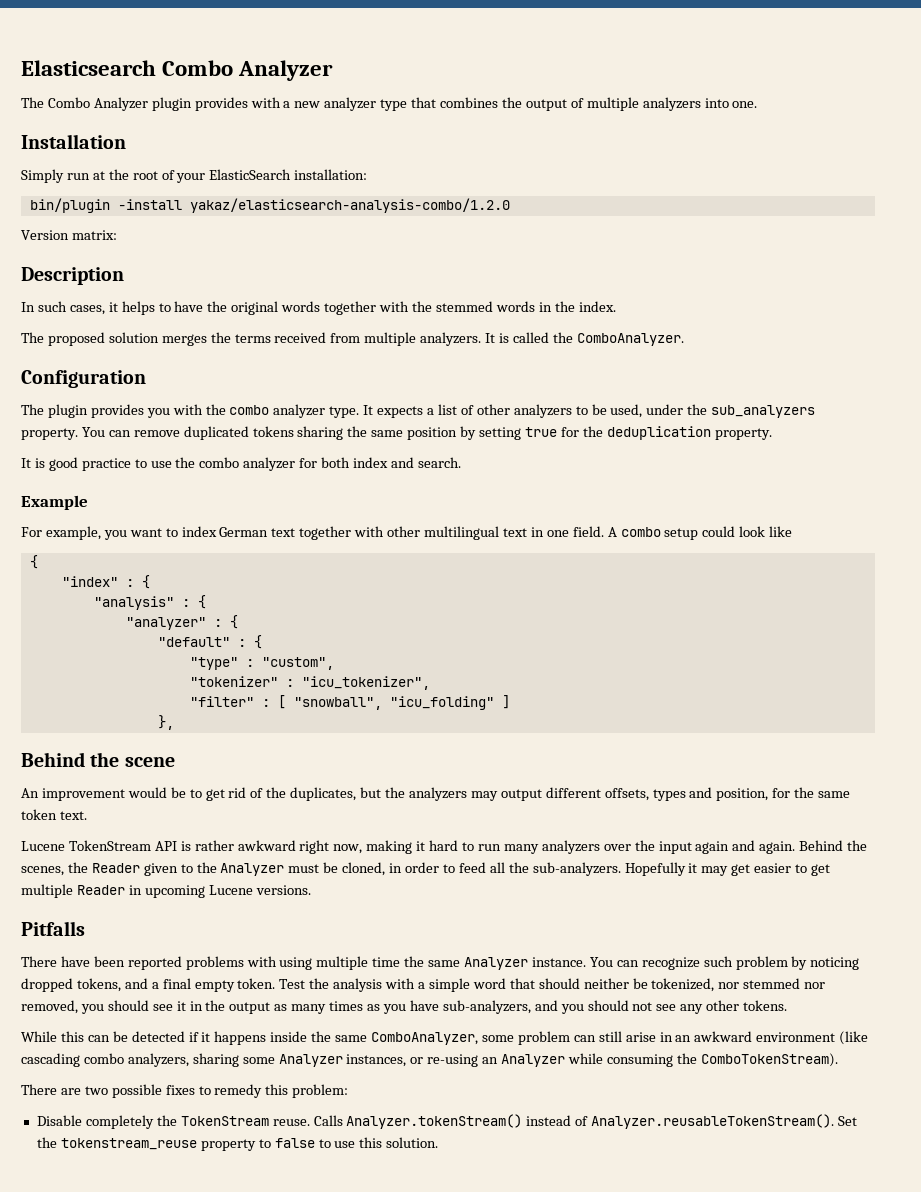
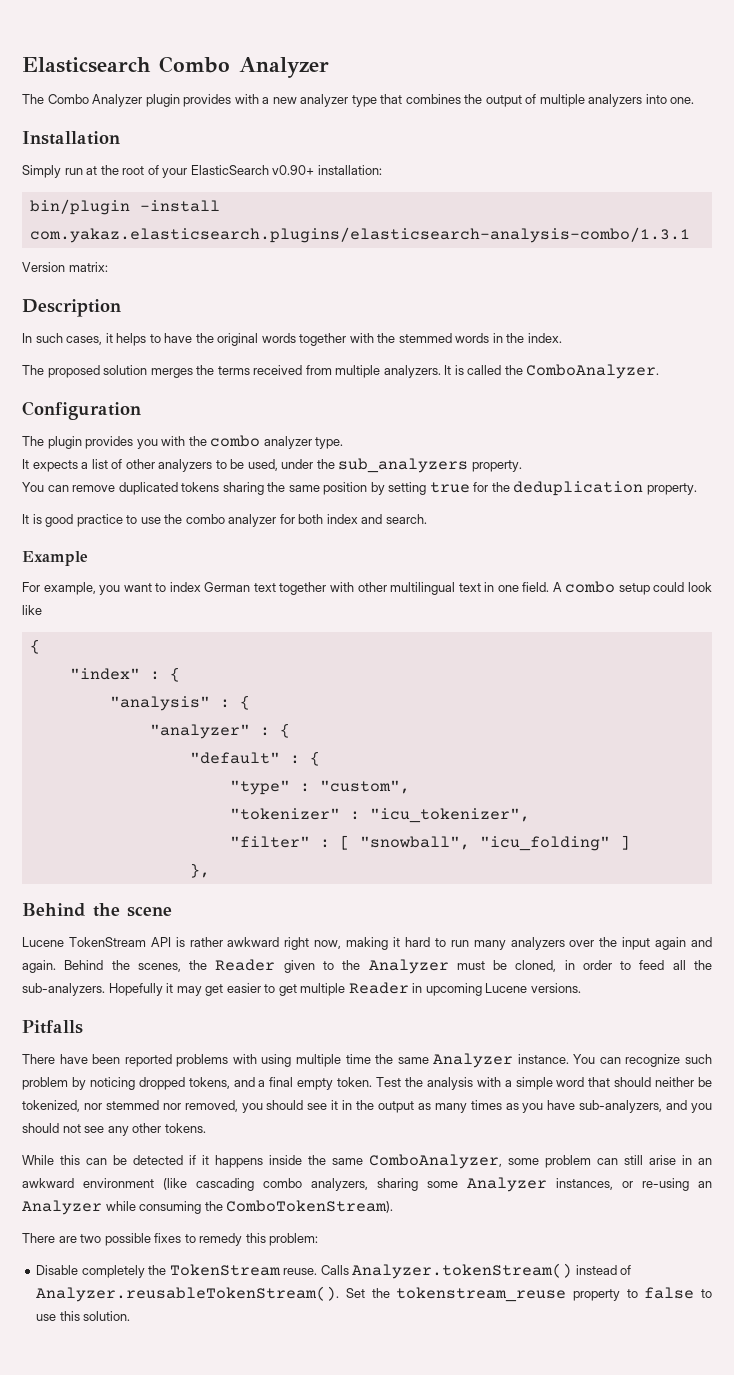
- Simply run at the root of your ElasticSearch installation:
+ Simply run at the root of your ElasticSearch v0.90+ installation:
- bin/plugin -install yakaz/elasticsearch-analysis-combo/1.2.0
+ bin/plugin -install com.yakaz.elasticsearch.plugins/elasticsearch-analysis-combo/1.3.1
- The plugin provides you with the combo analyzer type. It expects a list of other analyzers to be used, under the sub_analyzers property. You can remove duplicated tokens sharing the same position by setting true for the deduplication property.
+ The plugin provides you with the combo analyzer type.
+ It expects a list of other analyzers to be used, under the sub_analyzers property.
+ You can remove duplicated tokens sharing the same position by setting true for the deduplication property.
- An improvement would be to get rid of the duplicates, but the analyzers may output different offsets, types and position, for the same token text.

